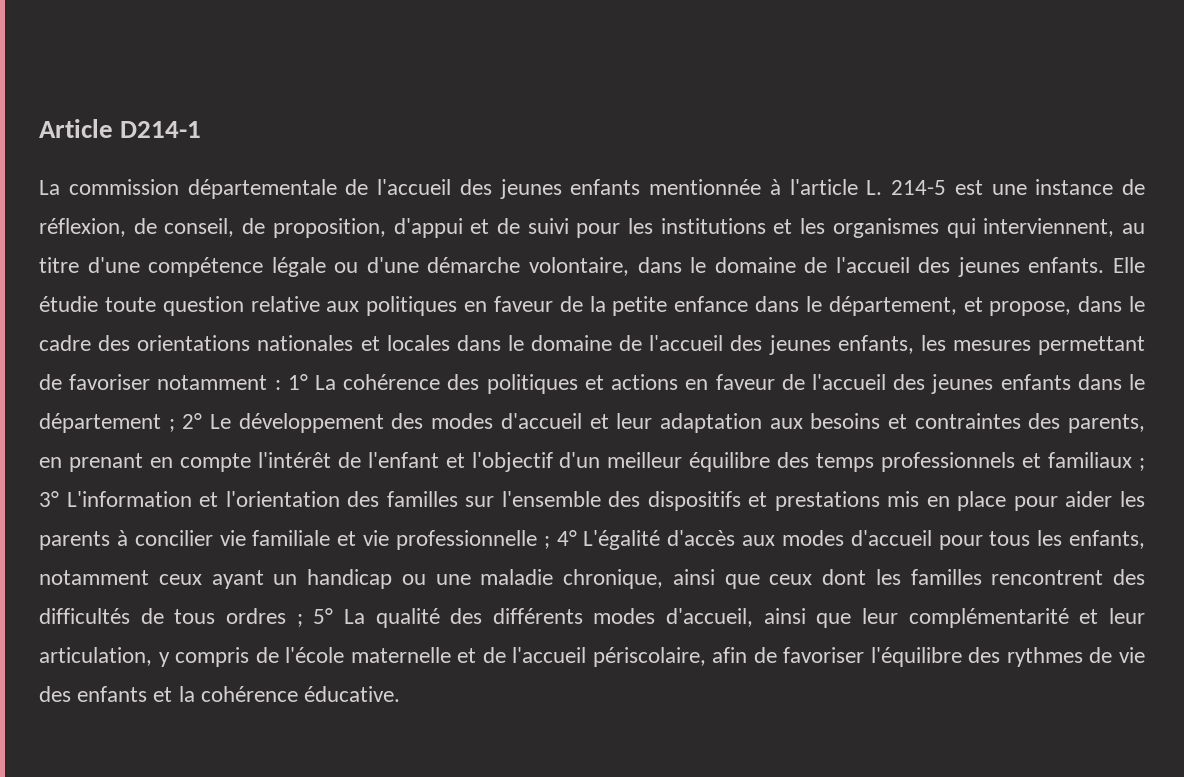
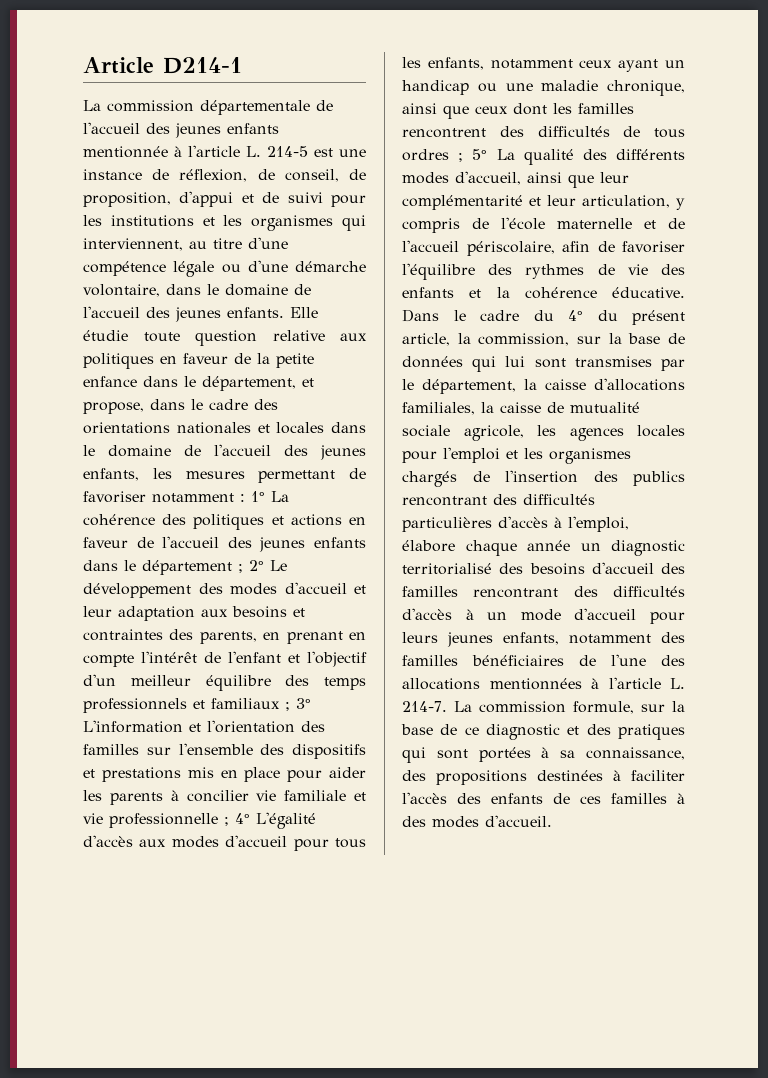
+ Dans le cadre du 4° du présent article, la commission, sur la base de données qui lui sont transmises par le département, la caisse d'allocations familiales, la caisse de mutualité sociale agricole, les agences locales pour l'emploi et les organismes chargés de l'insertion des publics rencontrant des difficultés particulières d'accès à l'emploi, élabore chaque année un diagnostic territorialisé des besoins d'accueil des familles rencontrant des difficultés d'accès à un mode d'accueil pour leurs jeunes enfants, notamment des familles bénéficiaires de l'une des allocations mentionnées à l'article L. 214-7. La commission formule, sur la base de ce diagnostic et des pratiques qui sont portées à sa connaissance, des propositions destinées à faciliter l'accès des enfants de ces familles à des modes d'accueil.

